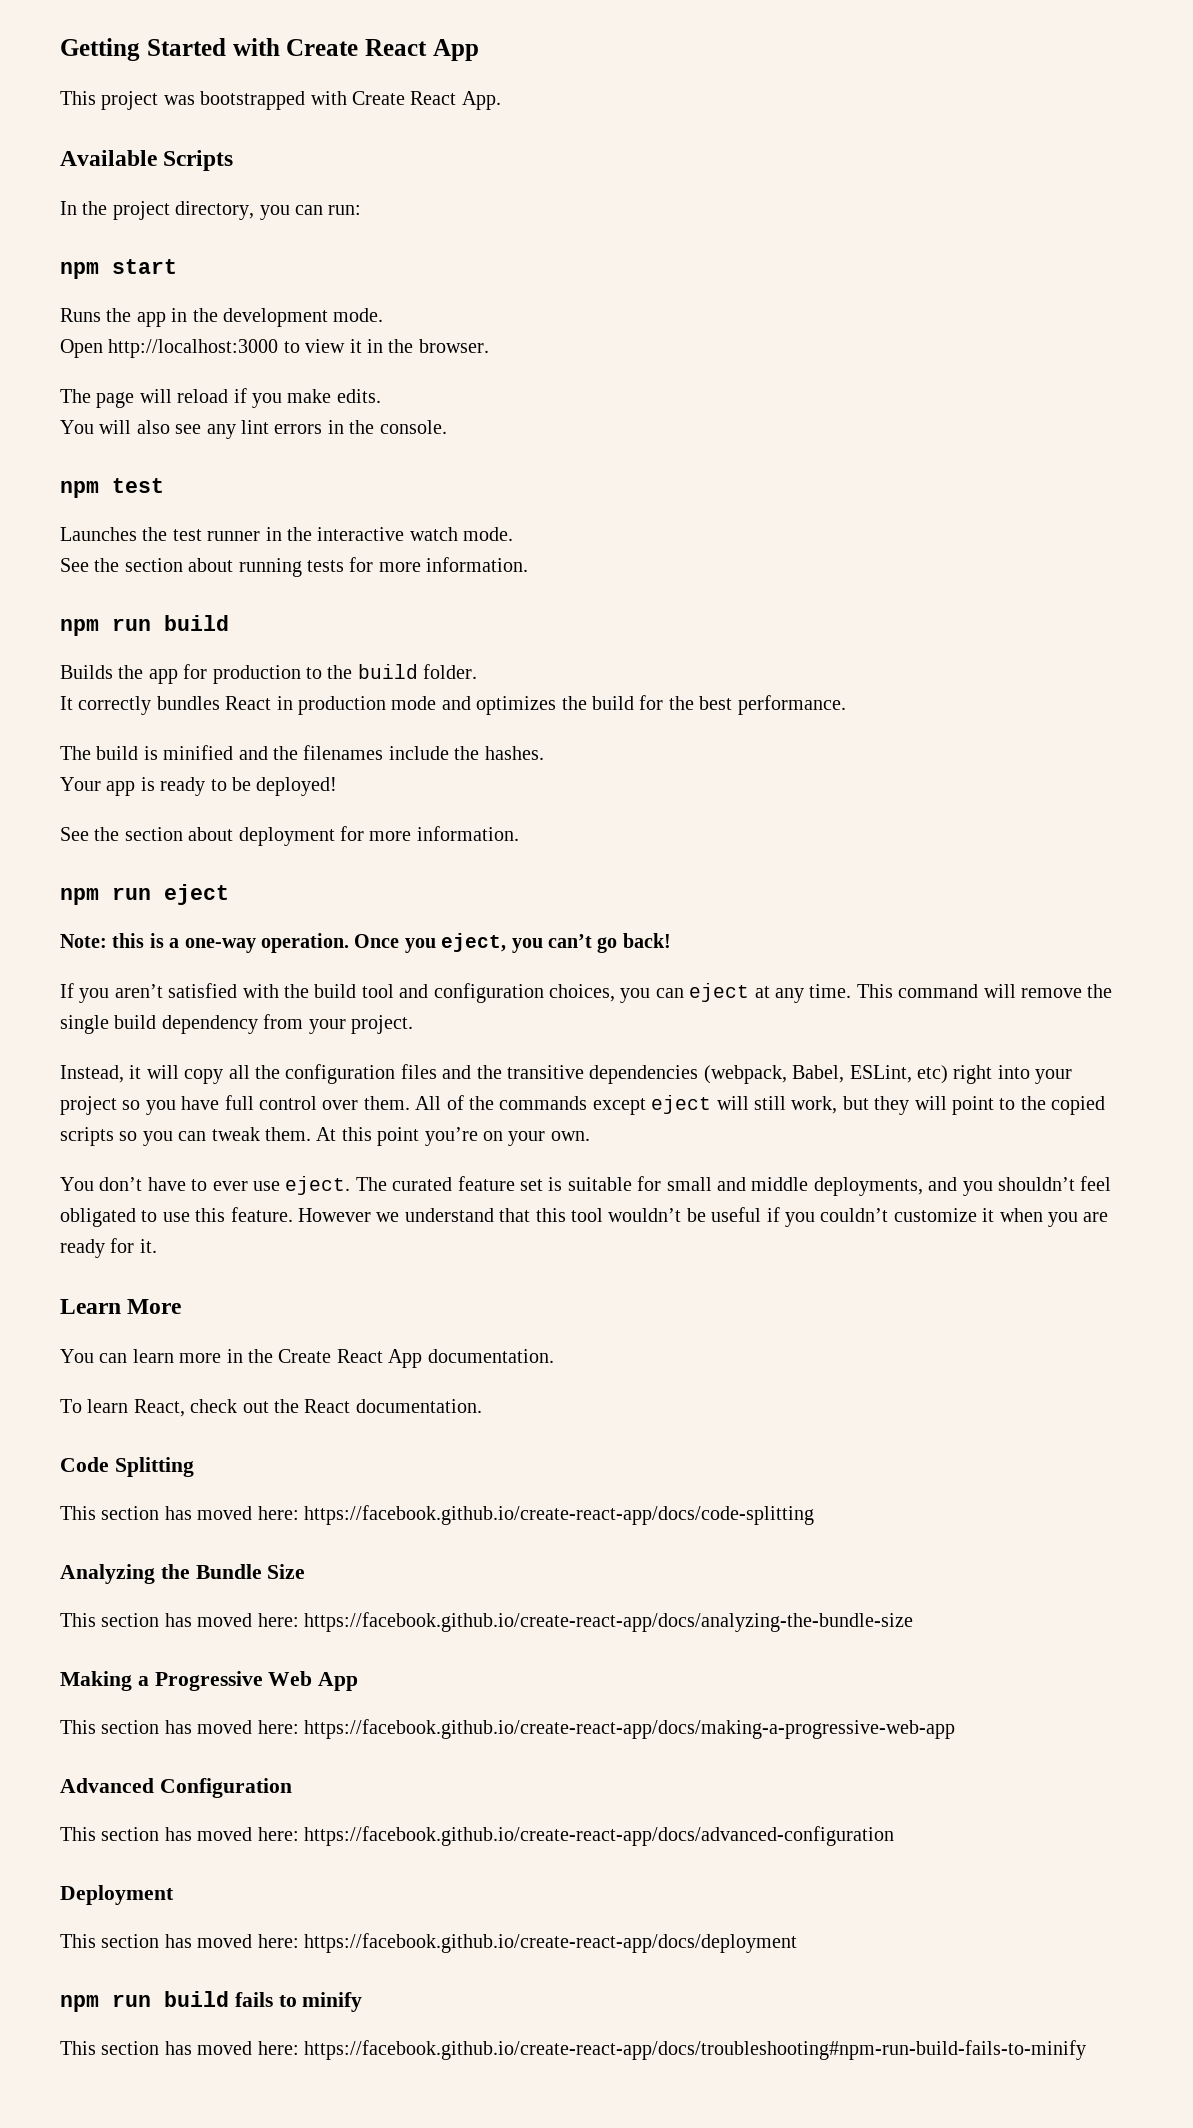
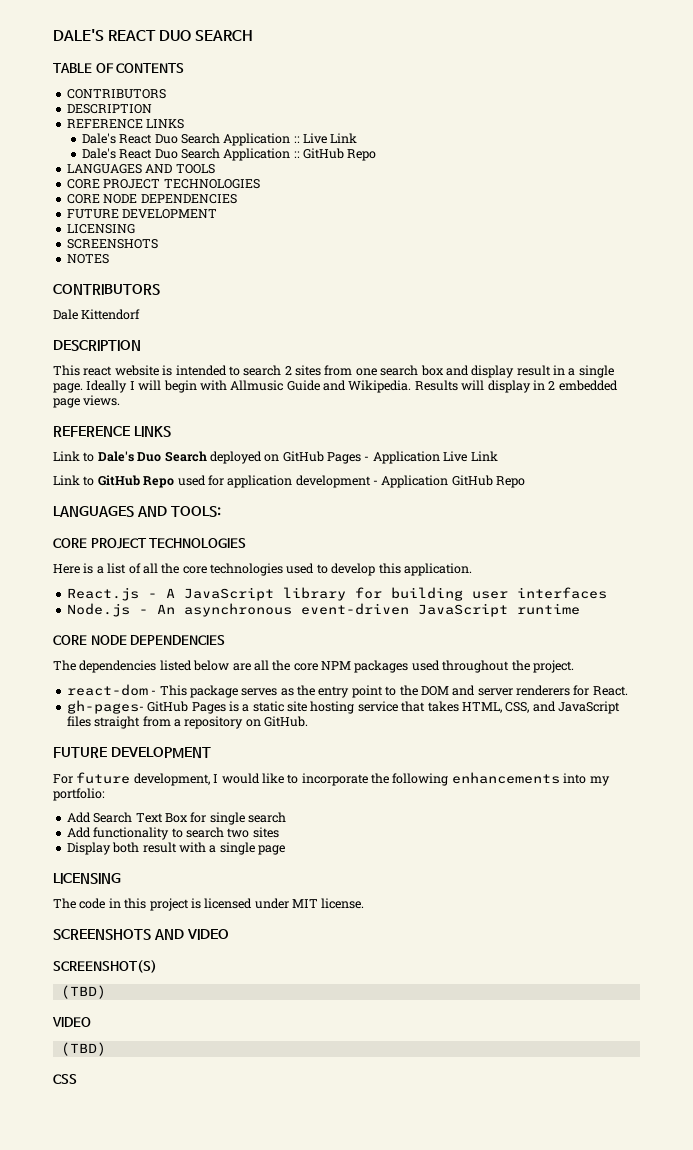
- Getting Started with Create React App
- This project was bootstrapped with Create React App.
- Available Scripts
- In the project directory, you can run:
- npm start
- Runs the app in the development mode.
- Open http://localhost:3000 to view it in the browser.
- The page will reload if you make edits.
- You will also see any lint errors in the console.
- npm test
- Launches the test runner in the interactive watch mode.
- See the section about running tests for more information.
- npm run build
- Builds the app for production to the build folder.
- It correctly bundles React in production mode and optimizes the build for the best performance.
- The build is minified and the filenames include the hashes.
- Your app is ready to be deployed!
- See the section about deployment for more information.
- npm run eject
- Note: this is a one-way operation. Once you eject, you can’t go back!
- If you aren’t satisfied with the build tool and configuration choices, you can eject at any time. This command will remove the single build dependency from your project.
- Instead, it will copy all the configuration files and the transitive dependencies (webpack, Babel, ESLint, etc) right into your project so you have full control over them. All of the commands except eject will still work, but they will point to the copied scripts so you can tweak them. At this point you’re on your own.
- You don’t have to ever use eject. The curated feature set is suitable for small and middle deployments, and you shouldn’t feel obligated to use this feature. However we understand that this tool wouldn’t be useful if you couldn’t customize it when you are ready for it.
- Learn More
- You can learn more in the Create React App documentation.
- To learn React, check out the React documentation.
- Code Splitting
- This section has moved here: https://facebook.github.io/create-react-app/docs/code-splitting
- Analyzing the Bundle Size
- This section has moved here: https://facebook.github.io/create-react-app/docs/analyzing-the-bundle-size
- Making a Progressive Web App
- This section has moved here: https://facebook.github.io/create-react-app/docs/making-a-progressive-web-app
- Advanced Configuration
- This section has moved here: https://facebook.github.io/create-react-app/docs/advanced-configuration
- Deployment
- This section has moved here: https://facebook.github.io/create-react-app/docs/deployment
- npm run build fails to minify
- This section has moved here: https://facebook.github.io/create-react-app/docs/troubleshooting#npm-run-build-fails-to-minify
+ DALE'S REACT DUO SEARCH
+ TABLE OF CONTENTS
+ CONTRIBUTORS
+ DESCRIPTION
+ REFERENCE LINKS
+ Dale's React Duo Search Application :: Live Link
+ Dale's React Duo Search Application :: GitHub Repo
+ LANGUAGES AND TOOLS
+ CORE PROJECT TECHNOLOGIES
+ CORE NODE DEPENDENCIES
+ FUTURE DEVELOPMENT
+ LICENSING
+ SCREENSHOTS
+ NOTES
+ CONTRIBUTORS
+ Dale Kittendorf
+ DESCRIPTION
+ This react website is intended to search 2 sites from one search box and display result in a single page. Ideally I will begin with Allmusic Guide and Wikipedia. Results will display in 2 embedded page views.
+ REFERENCE LINKS
+ Link to Dale's Duo Search deployed on GitHub Pages - Application Live Link
+ Link to GitHub Repo used for application development - Application GitHub Repo
+ LANGUAGES AND TOOLS:
+ CORE PROJECT TECHNOLOGIES
+ Here is a list of all the core technologies used to develop this application.
+ React.js - A JavaScript library for building user interfaces
+ Node.js - An asynchronous event-driven JavaScript runtime
+ CORE NODE DEPENDENCIES
+ The dependencies listed below are all the core NPM packages used throughout the project.
+ react-dom - This package serves as the entry point to the DOM and server renderers for React.
+ gh-pages- GitHub Pages is a static site hosting service that takes HTML, CSS, and JavaScript files straight from a repository on GitHub.
+ FUTURE DEVELOPMENT
+ For future development, I would like to incorporate the following enhancements into my portfolio:
+ Add Search Text Box for single search
+ Add functionality to search two sites
+ Display both result with a single page
+ LICENSING
+ The code in this project is licensed under MIT license.
+ SCREENSHOTS AND VIDEO
+ SCREENSHOT(S)
+ (TBD)
+ VIDEO
+ (TBD)
+ CSS

